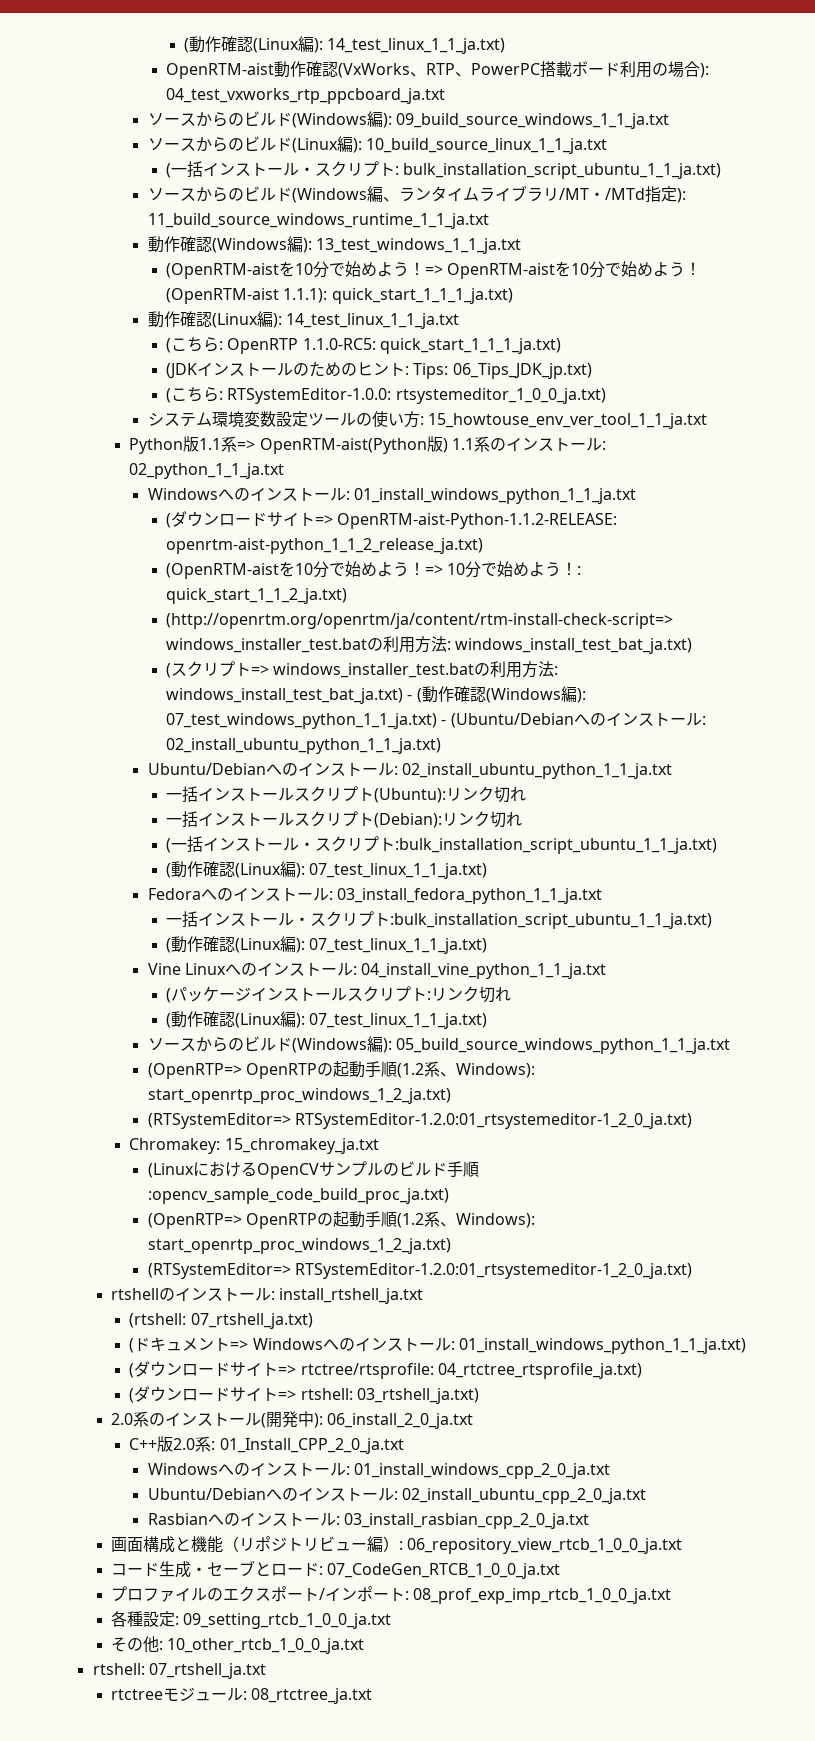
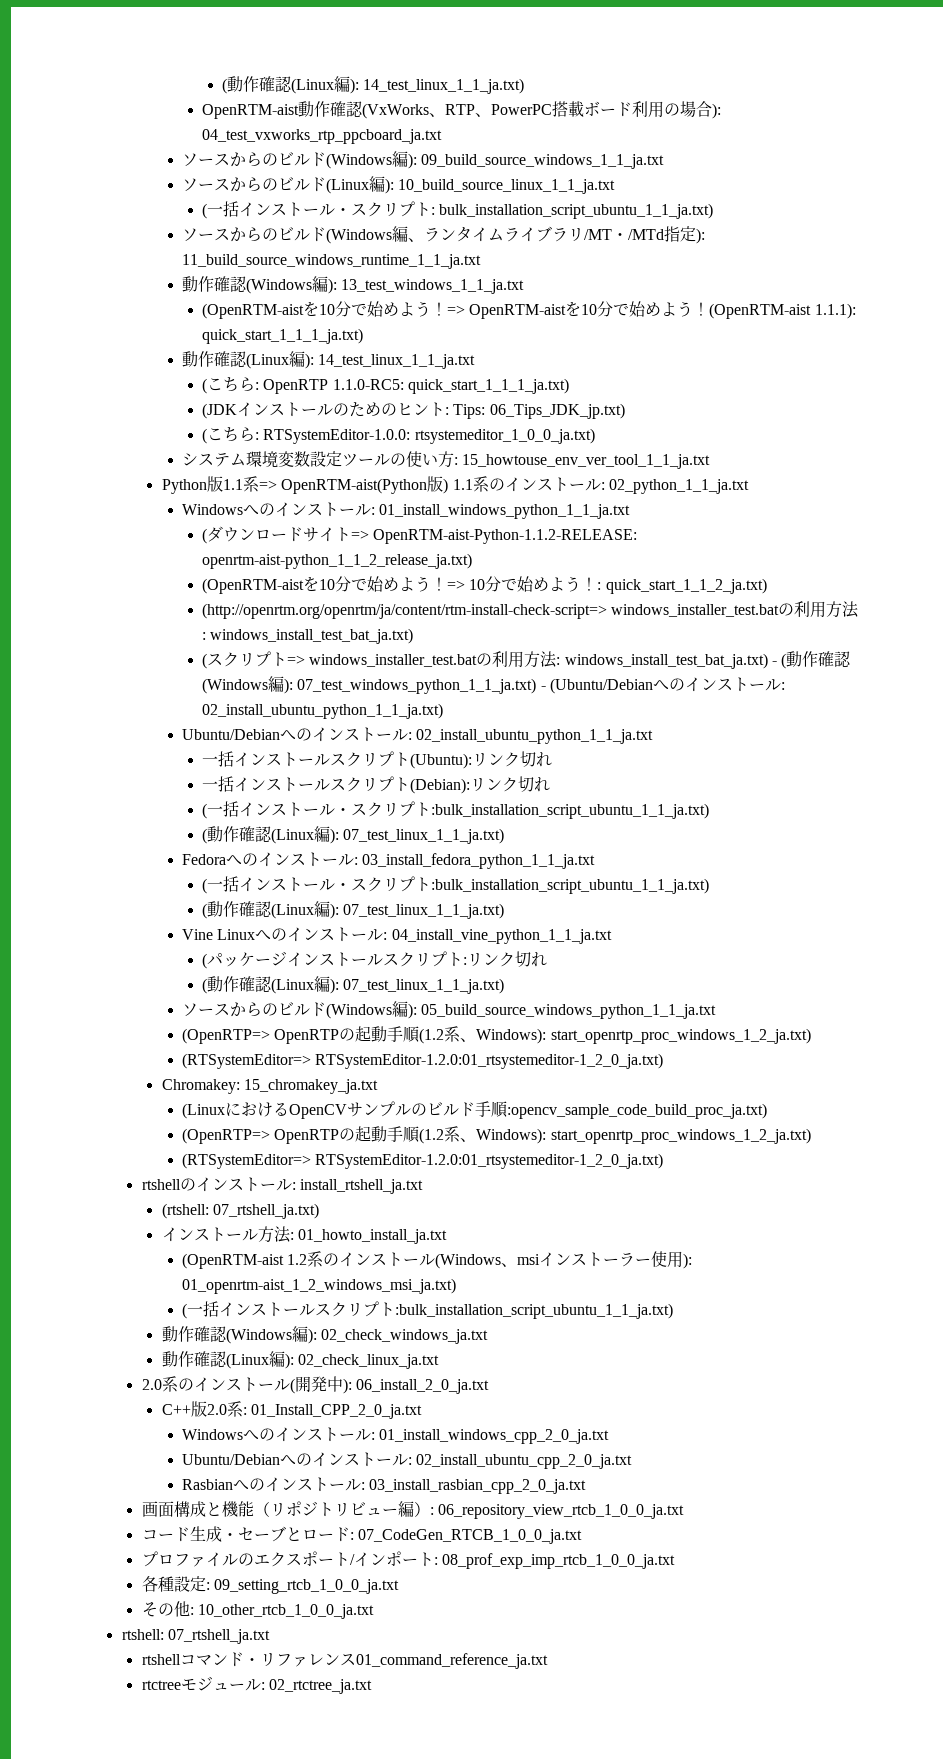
  Fedoraへのインストール: 03_install_fedora_python_1_1_ja.txt
- 一括インストール・スクリプト:bulk_installation_script_ubuntu_1_1_ja.txt)
+ (一括インストール・スクリプト:bulk_installation_script_ubuntu_1_1_ja.txt)
- (ドキュメント=> Windowsへのインストール: 01_install_windows_python_1_1_ja.txt)
- (ダウンロードサイト=> rtctree/rtsprofile: 04_rtctree_rtsprofile_ja.txt)
- (ダウンロードサイト=> rtshell: 03_rtshell_ja.txt)
+ インストール方法: 01_howto_install_ja.txt
+ (OpenRTM-aist 1.2系のインストール(Windows、msiインストーラー使用): 01_openrtm-aist_1_2_windows_msi_ja.txt)
+ (一括インストールスクリプト:bulk_installation_script_ubuntu_1_1_ja.txt)
+ 動作確認(Windows編): 02_check_windows_ja.txt
+ 動作確認(Linux編): 02_check_linux_ja.txt
+ rtshellコマンド・リファレンス01_command_reference_ja.txt
- rtctreeモジュール: 08_rtctree_ja.txt
+ rtctreeモジュール: 02_rtctree_ja.txt

